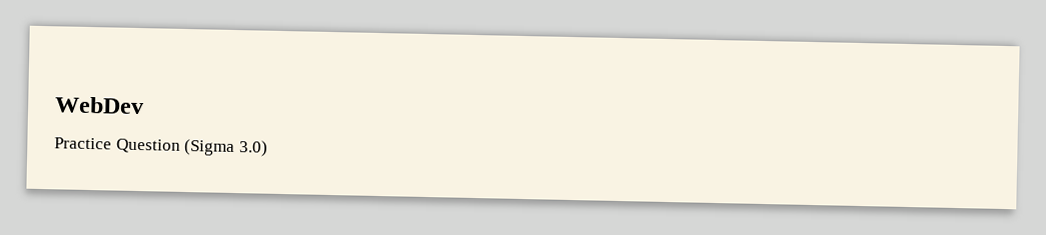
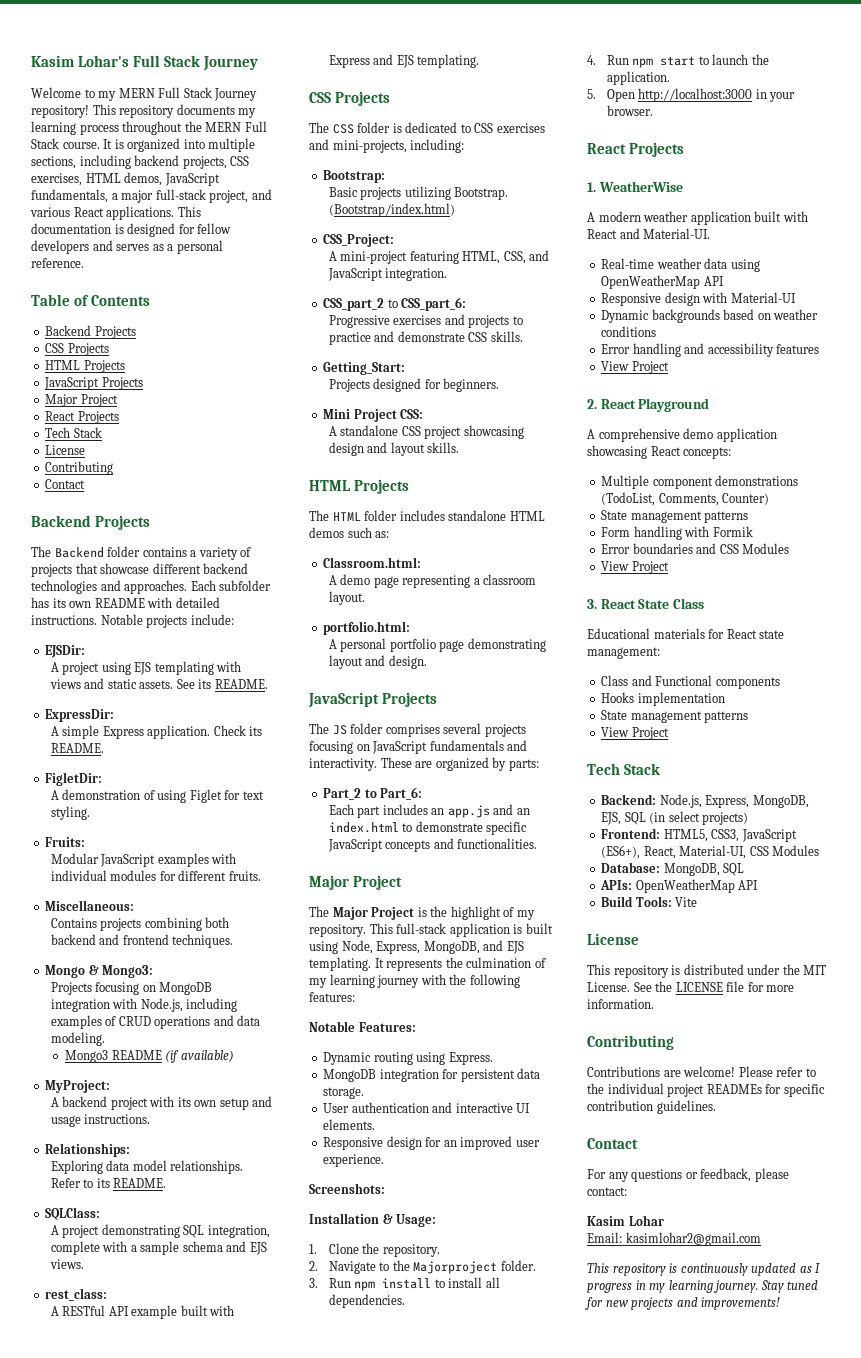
- WebDev
- Practice Question (Sigma 3.0)
+ Kasim Lohar's Full Stack Journey
+ Welcome to my MERN Full Stack Journey repository! This repository documents my learning process throughout the MERN Full Stack course. It is organized into multiple sections, including backend projects, CSS exercises, HTML demos, JavaScript fundamentals, a major full-stack project, and various React applications. This documentation is designed for fellow developers and serves as a personal reference.
+ Table of Contents
+ Backend Projects
+ CSS Projects
+ HTML Projects
+ JavaScript Projects
+ Major Project
+ React Projects
+ Tech Stack
+ License
+ Contributing
+ Contact
+ Backend Projects
+ The Backend folder contains a variety of projects that showcase different backend technologies and approaches. Each subfolder has its own README with detailed instructions. Notable projects include:
+ EJSDir:
+ A project using EJS templating with views and static assets. See its README.
+ ExpressDir:
+ A simple Express application. Check its README.
+ FigletDir:
+ A demonstration of using Figlet for text styling.
+ Fruits:
+ Modular JavaScript examples with individual modules for different fruits.
+ Miscellaneous:
+ Contains projects combining both backend and frontend techniques.
+ Mongo & Mongo3:
+ Projects focusing on MongoDB integration with Node.js, including examples of CRUD operations and data modeling.
+ Mongo3 README (if available)
+ MyProject:
+ A backend project with its own setup and usage instructions.
+ Relationships:
+ Exploring data model relationships. Refer to its README.
+ SQLClass:
+ A project demonstrating SQL integration, complete with a sample schema and EJS views.
+ rest_class:
+ A RESTful API example built with Express and EJS templating.
+ CSS Projects
+ The CSS folder is dedicated to CSS exercises and mini-projects, including:
+ Bootstrap:
+ Basic projects utilizing Bootstrap. (Bootstrap/index.html)
+ CSS_Project:
+ A mini-project featuring HTML, CSS, and JavaScript integration.
+ CSS_part_2 to CSS_part_6:
+ Progressive exercises and projects to practice and demonstrate CSS skills.
+ Getting_Start:
+ Projects designed for beginners.
+ Mini Project CSS:
+ A standalone CSS project showcasing design and layout skills.
+ HTML Projects
+ The HTML folder includes standalone HTML demos such as:
+ Classroom.html:
+ A demo page representing a classroom layout.
+ portfolio.html:
+ A personal portfolio page demonstrating layout and design.
+ JavaScript Projects
+ The JS folder comprises several projects focusing on JavaScript fundamentals and interactivity. These are organized by parts:
+ Part_2 to Part_6:
+ Each part includes an app.js and an index.html to demonstrate specific JavaScript concepts and functionalities.
+ Major Project
+ The Major Project is the highlight of my repository. This full-stack application is built using Node, Express, MongoDB, and EJS templating. It represents the culmination of my learning journey with the following features:
+ Notable Features:
+ Dynamic routing using Express.
+ MongoDB integration for persistent data storage.
+ User authentication and interactive UI elements.
+ Responsive design for an improved user experience.
+ Screenshots:
+ Installation & Usage:
+ 1. Clone the repository.
+ 2. Navigate to the Majorproject folder.
+ 3. Run npm install to install all dependencies.
+ 4. Run npm start to launch the application.
+ 5. Open http://localhost:3000 in your browser.
+ React Projects
+ 1. WeatherWise
+ A modern weather application built with React and Material-UI.
+ Real-time weather data using OpenWeatherMap API
+ Responsive design with Material-UI
+ Dynamic backgrounds based on weather conditions
+ Error handling and accessibility features
+ View Project
+ 2. React Playground
+ A comprehensive demo application showcasing React concepts:
+ Multiple component demonstrations (TodoList, Comments, Counter)
+ State management patterns
+ Form handling with Formik
+ Error boundaries and CSS Modules
+ View Project
+ 3. React State Class
+ Educational materials for React state management:
+ Class and Functional components
+ Hooks implementation
+ State management patterns
+ View Project
+ Tech Stack
+ Backend: Node.js, Express, MongoDB, EJS, SQL (in select projects)
+ Frontend: HTML5, CSS3, JavaScript (ES6+), React, Material-UI, CSS Modules
+ Database: MongoDB, SQL
+ APIs: OpenWeatherMap API
+ Build Tools: Vite
+ License
+ This repository is distributed under the MIT License. See the LICENSE file for more information.
+ Contributing
+ Contributions are welcome! Please refer to the individual project READMEs for specific contribution guidelines.
+ Contact
+ For any questions or feedback, please contact:
+ Kasim Lohar
+ Email: kasimlohar2@gmail.com
+ This repository is continuously updated as I progress in my learning journey. Stay tuned for new projects and improvements!

